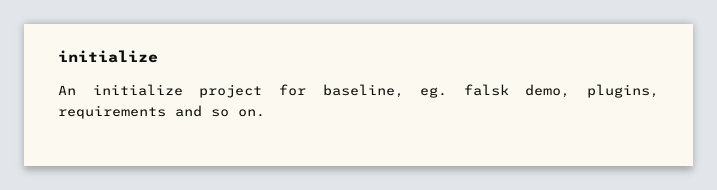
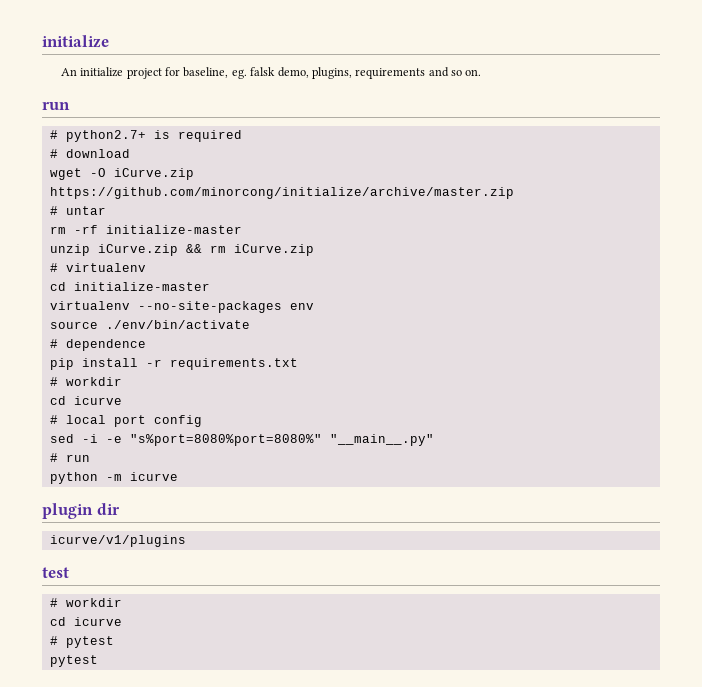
  An initialize project for baseline, eg. falsk demo, plugins, requirements and so on.
+ run
+ # python2.7+ is required
+ # download
+ wget -O iCurve.zip https://github.com/minorcong/initialize/archive/master.zip
+ # untar
+ rm -rf initialize-master
+ unzip iCurve.zip && rm iCurve.zip
+ # virtualenv
+ cd initialize-master
+ virtualenv --no-site-packages env
+ source ./env/bin/activate
+ # dependence
+ pip install -r requirements.txt
+ # workdir
+ cd icurve
+ # local port config
+ sed -i -e "s%port=8080%port=8080%" "__main__.py"
+ # run
+ python -m icurve
+ plugin dir
+ icurve/v1/plugins
+ test
+ # workdir
+ cd icurve
+ # pytest
+ pytest

